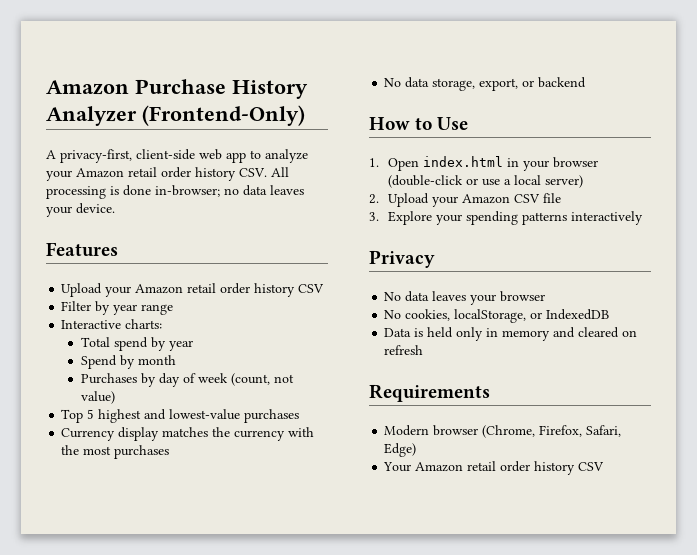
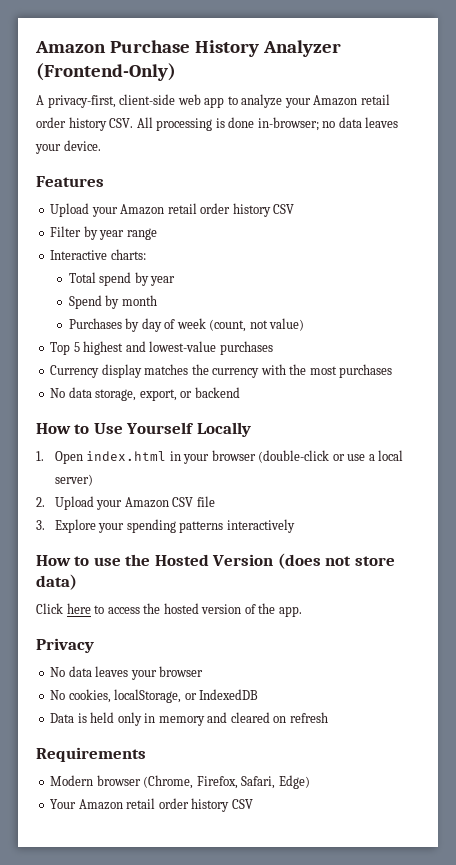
- How to Use
+ How to Use Yourself Locally
+ How to use the Hosted Version (does not store data)
+ Click here to access the hosted version of the app.

